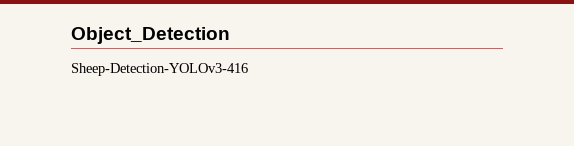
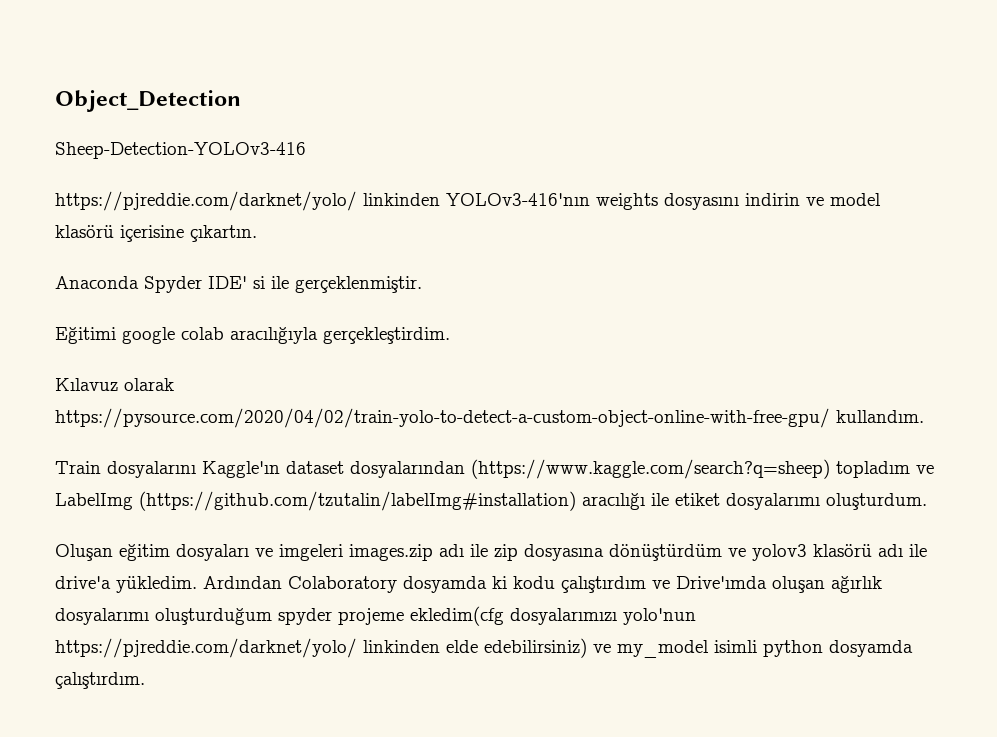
+ https://pjreddie.com/darknet/yolo/ linkinden YOLOv3-416'nın weights dosyasını indirin ve model klasörü içerisine çıkartın.
+ Anaconda Spyder IDE' si ile gerçeklenmiştir.
+ Eğitimi google colab aracılığıyla gerçekleştirdim.
+ Kılavuz olarak https://pysource.com/2020/04/02/train-yolo-to-detect-a-custom-object-online-with-free-gpu/ kullandım.
+ Train dosyalarını Kaggle'ın dataset dosyalarından (https://www.kaggle.com/search?q=sheep) topladım ve LabelImg (https://github.com/tzutalin/labelImg#installation) aracılığı ile etiket dosyalarımı oluşturdum.
+ Oluşan eğitim dosyaları ve imgeleri images.zip adı ile zip dosyasına dönüştürdüm ve yolov3 klasörü adı ile drive'a yükledim. Ardından Colaboratory dosyamda ki kodu çalıştırdım ve Drive'ımda oluşan ağırlık dosyalarımı oluşturduğum spyder projeme ekledim(cfg dosyalarımızı yolo'nun https://pjreddie.com/darknet/yolo/ linkinden elde edebilirsiniz) ve my_model isimli python dosyamda çalıştırdım.

